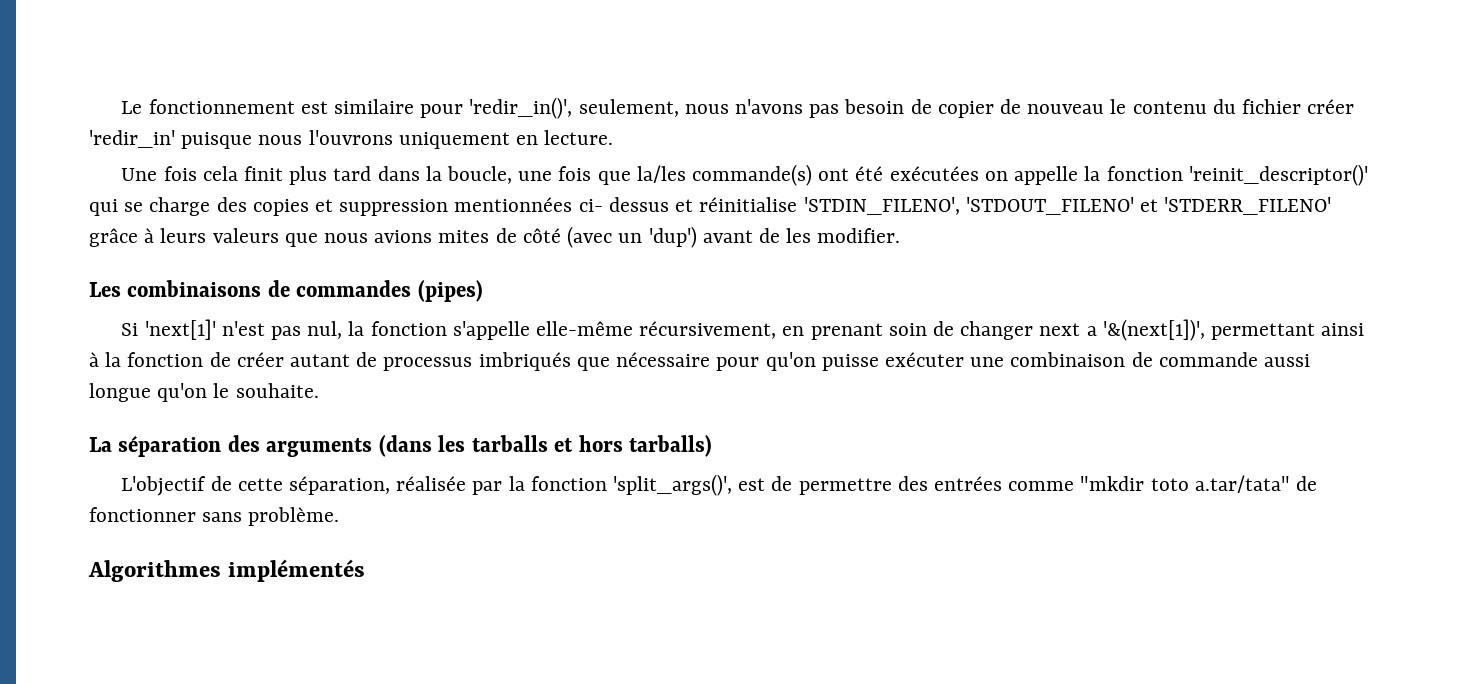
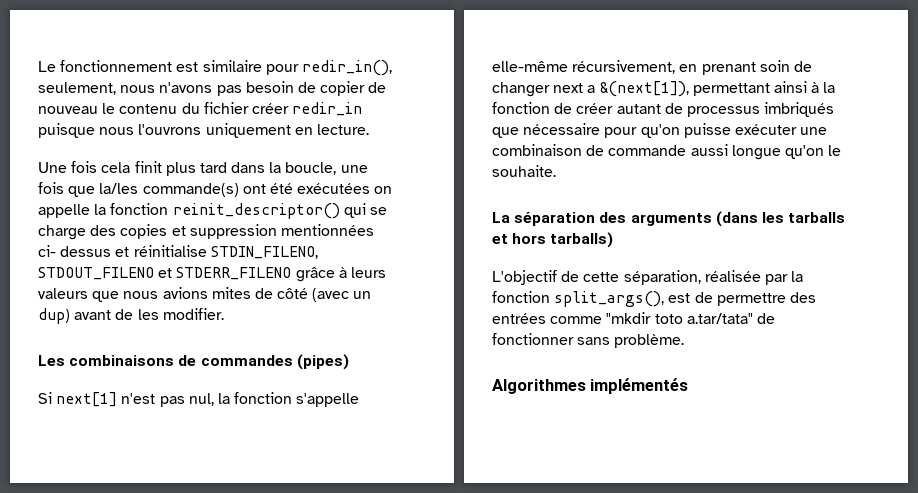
- Le fonctionnement est similaire pour 'redir_in()', seulement, nous n'avons pas besoin de copier de nouveau le contenu du fichier créer 'redir_in' puisque nous l'ouvrons uniquement en lecture.
+ Le fonctionnement est similaire pour redir_in(), seulement, nous n'avons pas besoin de copier de nouveau le contenu du fichier créer redir_in puisque nous l'ouvrons uniquement en lecture.
- Une fois cela finit plus tard dans la boucle, une fois que la/les commande(s) ont été exécutées on appelle la fonction 'reinit_descriptor()' qui se charge des copies et suppression mentionnées ci- dessus et réinitialise 'STDIN_FILENO', 'STDOUT_FILENO' et 'STDERR_FILENO' grâce à leurs valeurs que nous avions mites de côté (avec un 'dup') avant de les modifier.
+ Une fois cela finit plus tard dans la boucle, une fois que la/les commande(s) ont été exécutées on appelle la fonction reinit_descriptor() qui se charge des copies et suppression mentionnées ci- dessus et réinitialise STDIN_FILENO, STDOUT_FILENO et STDERR_FILENO grâce à leurs valeurs que nous avions mites de côté (avec un dup) avant de les modifier.
- Si 'next[1]' n'est pas nul, la fonction s'appelle elle-même récursivement, en prenant soin de changer next a '&(next[1])', permettant ainsi à la fonction de créer autant de processus imbriqués que nécessaire pour qu'on puisse exécuter une combinaison de commande aussi longue qu'on le souhaite.
+ Si next[1] n'est pas nul, la fonction s'appelle elle-même récursivement, en prenant soin de changer next a &(next[1]), permettant ainsi à la fonction de créer autant de processus imbriqués que nécessaire pour qu'on puisse exécuter une combinaison de commande aussi longue qu'on le souhaite.
- L'objectif de cette séparation, réalisée par la fonction 'split_args()', est de permettre des entrées comme "mkdir toto a.tar/tata" de fonctionner sans problème.
+ L'objectif de cette séparation, réalisée par la fonction split_args(), est de permettre des entrées comme "mkdir toto a.tar/tata" de fonctionner sans problème.

